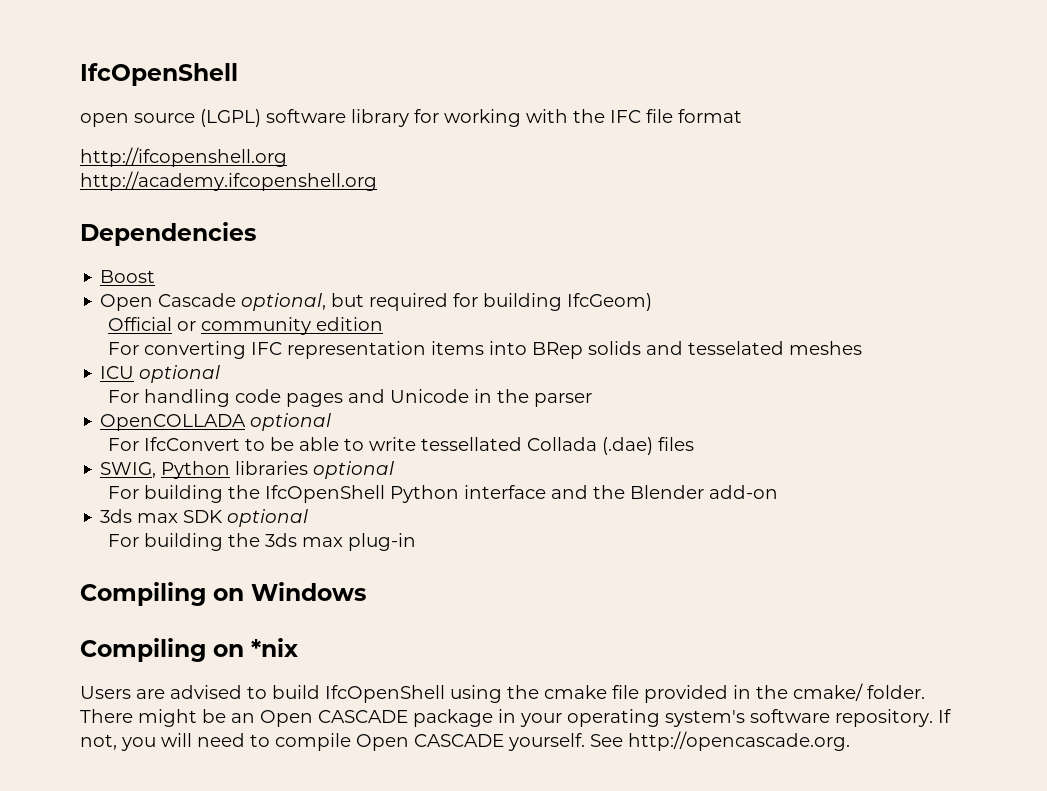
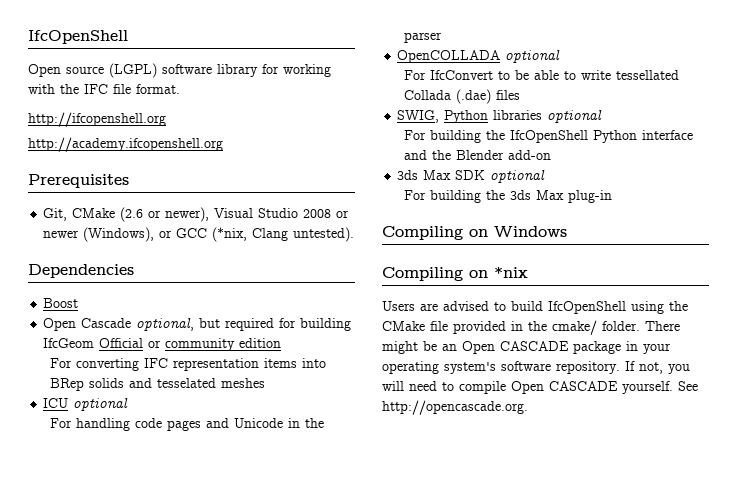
- open source (LGPL) software library for working with the IFC file format
+ Open source (LGPL) software library for working with the IFC file format.
+ Prerequisites
+ Git, CMake (2.6 or newer), Visual Studio 2008 or newer (Windows), or GCC (*nix, Clang untested).
- Open Cascade optional, but required for building IfcGeom)
- Official or community edition
+ Open Cascade optional, but required for building IfcGeom Official or community edition
- 3ds max SDK optional
+ 3ds Max SDK optional
- For building the 3ds max plug-in
+ For building the 3ds Max plug-in
- Users are advised to build IfcOpenShell using the cmake file provided in the cmake/ folder.
+ Users are advised to build IfcOpenShell using the CMake file provided in the cmake/ folder.

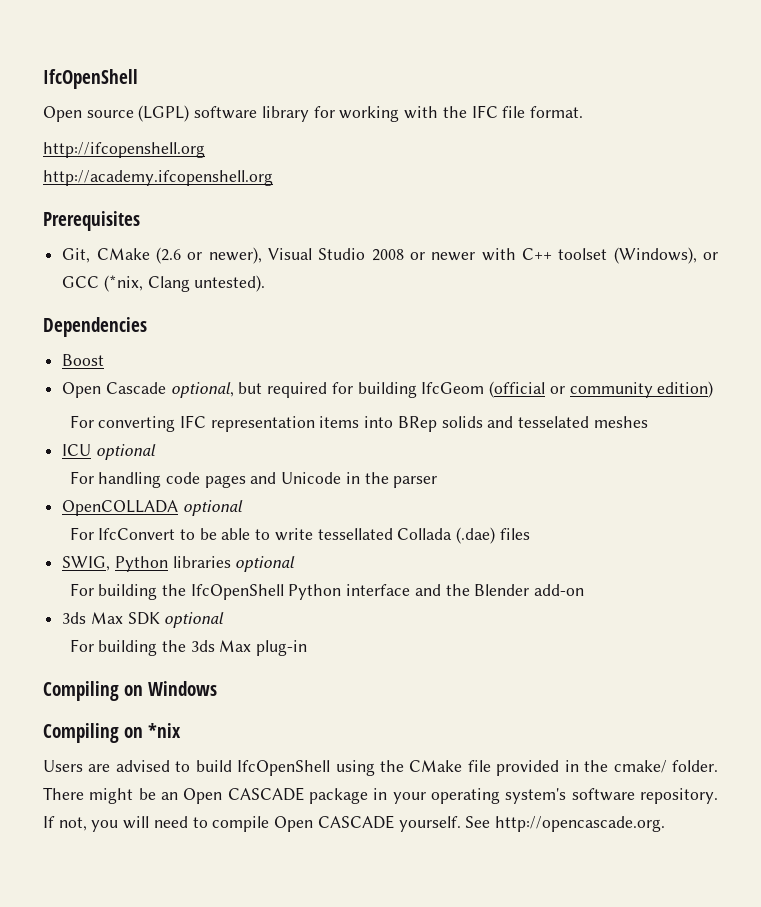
- Git, CMake (2.6 or newer), Visual Studio 2008 or newer (Windows), or GCC (*nix, Clang untested).
+ Git, CMake (2.6 or newer), Visual Studio 2008 or newer with C++ toolset (Windows), or GCC (*nix, Clang untested).
- Open Cascade optional, but required for building IfcGeom Official or community edition
+ Open Cascade optional, but required for building IfcGeom (official or community edition)

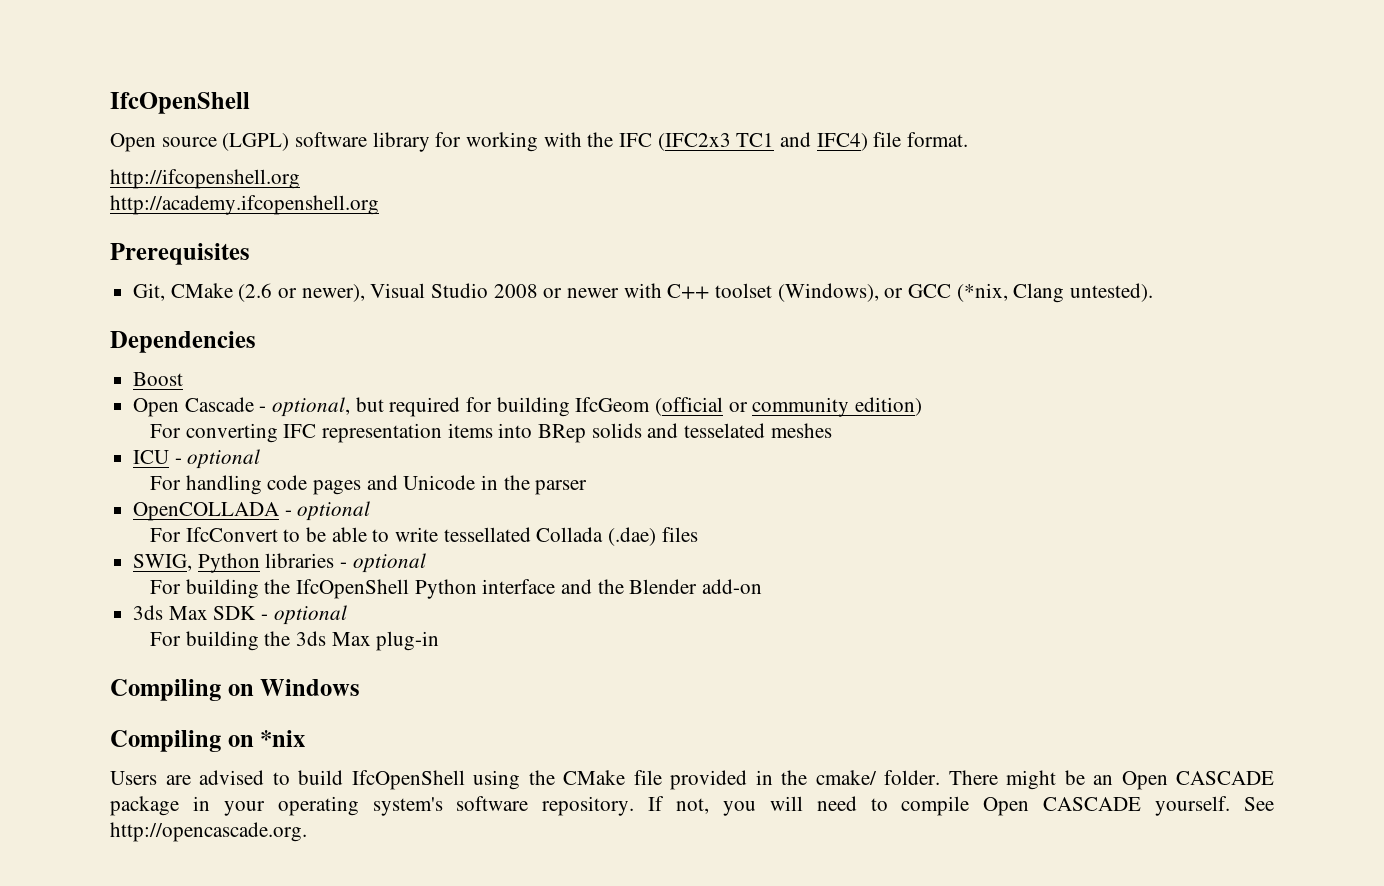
- Open source (LGPL) software library for working with the IFC file format.
+ Open source (LGPL) software library for working with the IFC (IFC2x3 TC1 and IFC4) file format.
- Open Cascade optional, but required for building IfcGeom (official or community edition)
+ Open Cascade - optional, but required for building IfcGeom (official or community edition)
- ICU optional
+ ICU - optional
- OpenCOLLADA optional
+ OpenCOLLADA - optional
- SWIG, Python libraries optional
+ SWIG, Python libraries - optional
- 3ds Max SDK optional
+ 3ds Max SDK - optional

